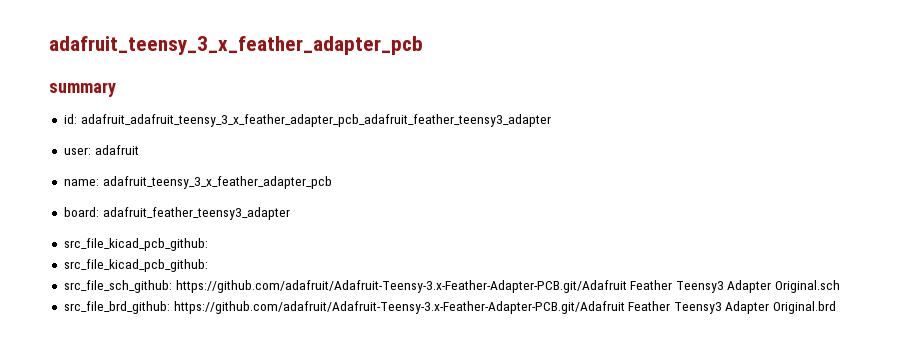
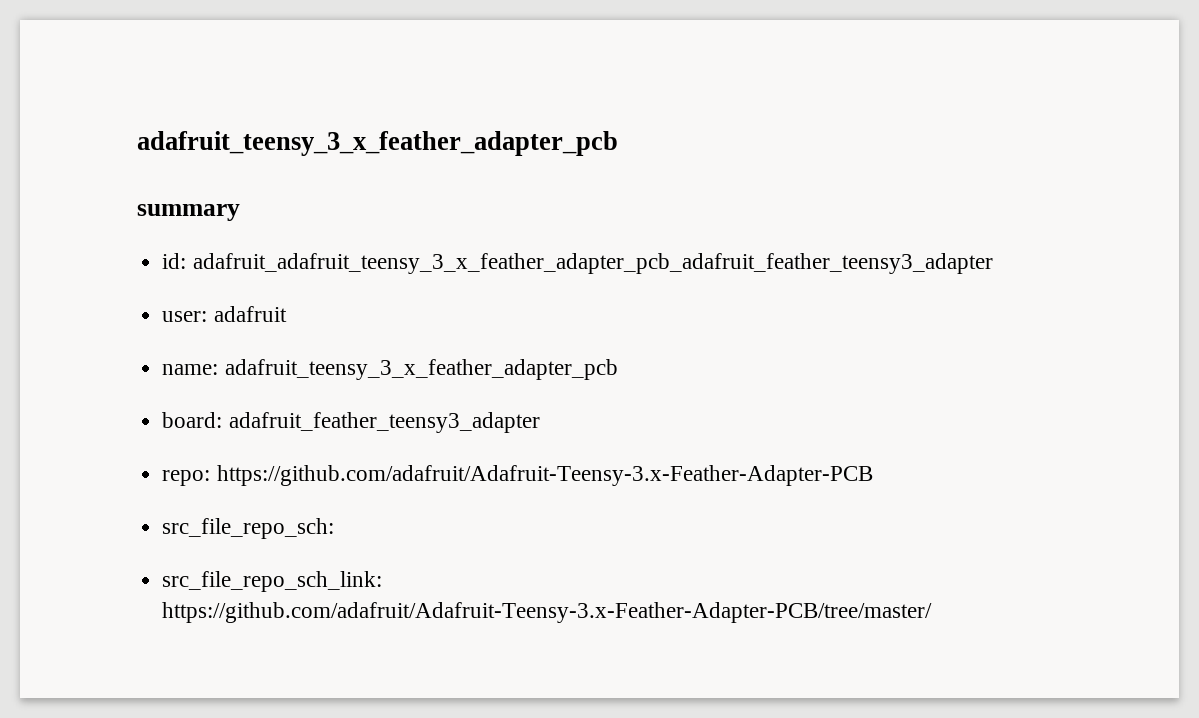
  board: adafruit_feather_teensy3_adapter
- src_file_kicad_pcb_github:
- src_file_kicad_pcb_github:
- src_file_sch_github: https://github.com/adafruit/Adafruit-Teensy-3.x-Feather-Adapter-PCB.git/Adafruit Feather Teensy3 Adapter Original.sch
- src_file_brd_github: https://github.com/adafruit/Adafruit-Teensy-3.x-Feather-Adapter-PCB.git/Adafruit Feather Teensy3 Adapter Original.brd
+ repo: https://github.com/adafruit/Adafruit-Teensy-3.x-Feather-Adapter-PCB
+ src_file_repo_sch:
+ src_file_repo_sch_link: https://github.com/adafruit/Adafruit-Teensy-3.x-Feather-Adapter-PCB/tree/master/

